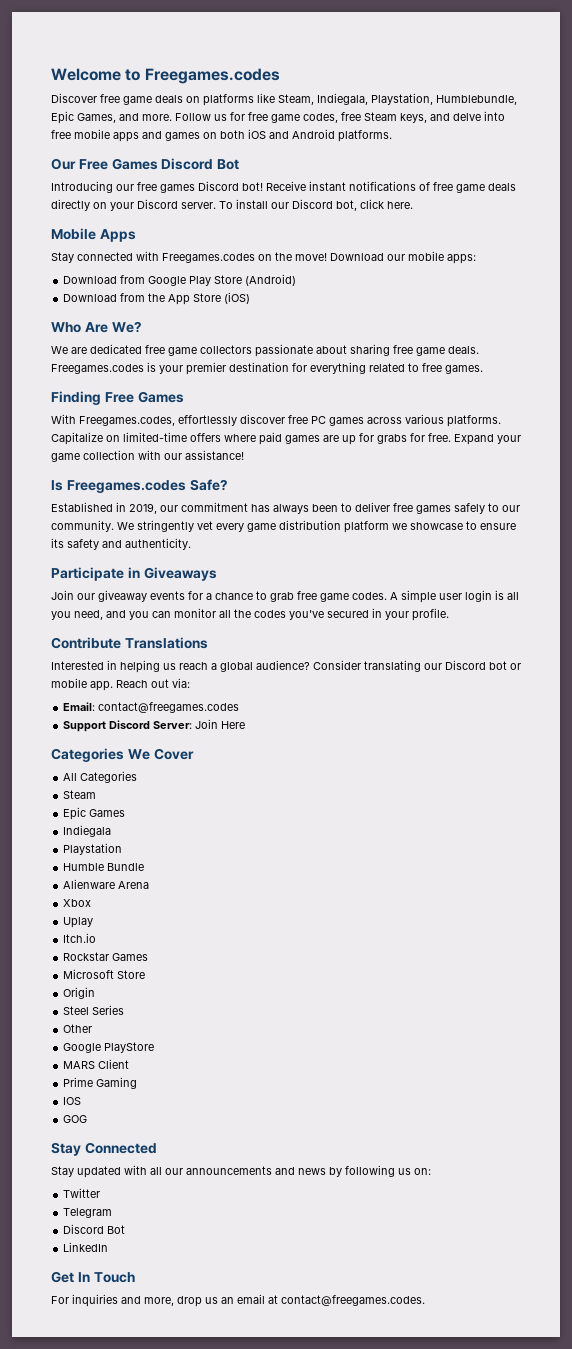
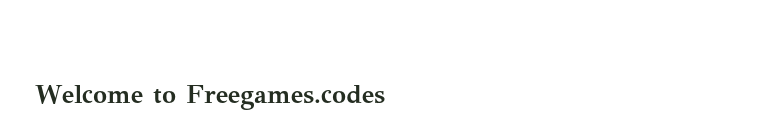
- Discover free game deals on platforms like Steam, Indiegala, Playstation, Humblebundle, Epic Games, and more. Follow us for free game codes, free Steam keys, and delve into free mobile apps and games on both iOS and Android platforms.
- Our Free Games Discord Bot
- Introducing our free games Discord bot! Receive instant notifications of free game deals directly on your Discord server. To install our Discord bot, click here.
- Mobile Apps
- Stay connected with Freegames.codes on the move! Download our mobile apps:
- Download from Google Play Store (Android)
- Download from the App Store (iOS)
- Who Are We?
- We are dedicated free game collectors passionate about sharing free game deals. Freegames.codes is your premier destination for everything related to free games.
- Finding Free Games
- With Freegames.codes, effortlessly discover free PC games across various platforms. Capitalize on limited-time offers where paid games are up for grabs for free. Expand your game collection with our assistance!
- Is Freegames.codes Safe?
- Established in 2019, our commitment has always been to deliver free games safely to our community. We stringently vet every game distribution platform we showcase to ensure its safety and authenticity.
- Participate in Giveaways
- Join our giveaway events for a chance to grab free game codes. A simple user login is all you need, and you can monitor all the codes you've secured in your profile.
- Contribute Translations
- Interested in helping us reach a global audience? Consider translating our Discord bot or mobile app. Reach out via:
- Email: contact@freegames.codes
- Support Discord Server: Join Here
- Categories We Cover
- All Categories
- Steam
- Epic Games
- Indiegala
- Playstation
- Humble Bundle
- Alienware Arena
- Xbox
- Uplay
- Itch.io
- Rockstar Games
- Microsoft Store
- Origin
- Steel Series
- Other
- Google PlayStore
- MARS Client
- Prime Gaming
- IOS
- GOG
- Stay Connected
- Stay updated with all our announcements and news by following us on:
- Twitter
- Telegram
- Discord Bot
- LinkedIn
- Get In Touch
- For inquiries and more, drop us an email at contact@freegames.codes.

